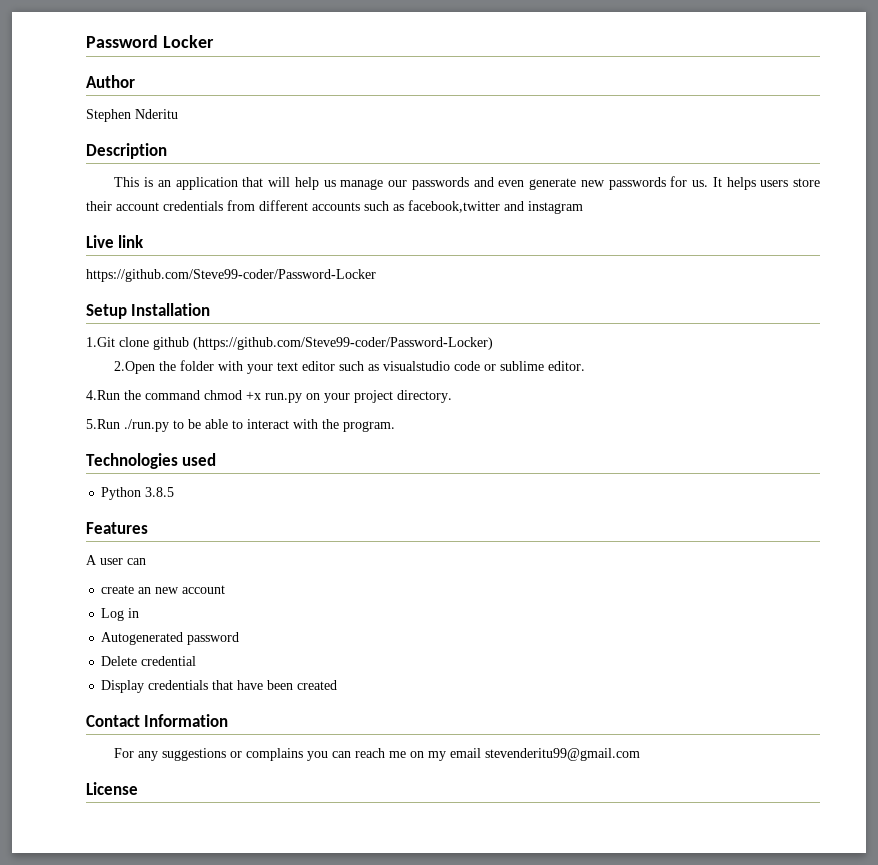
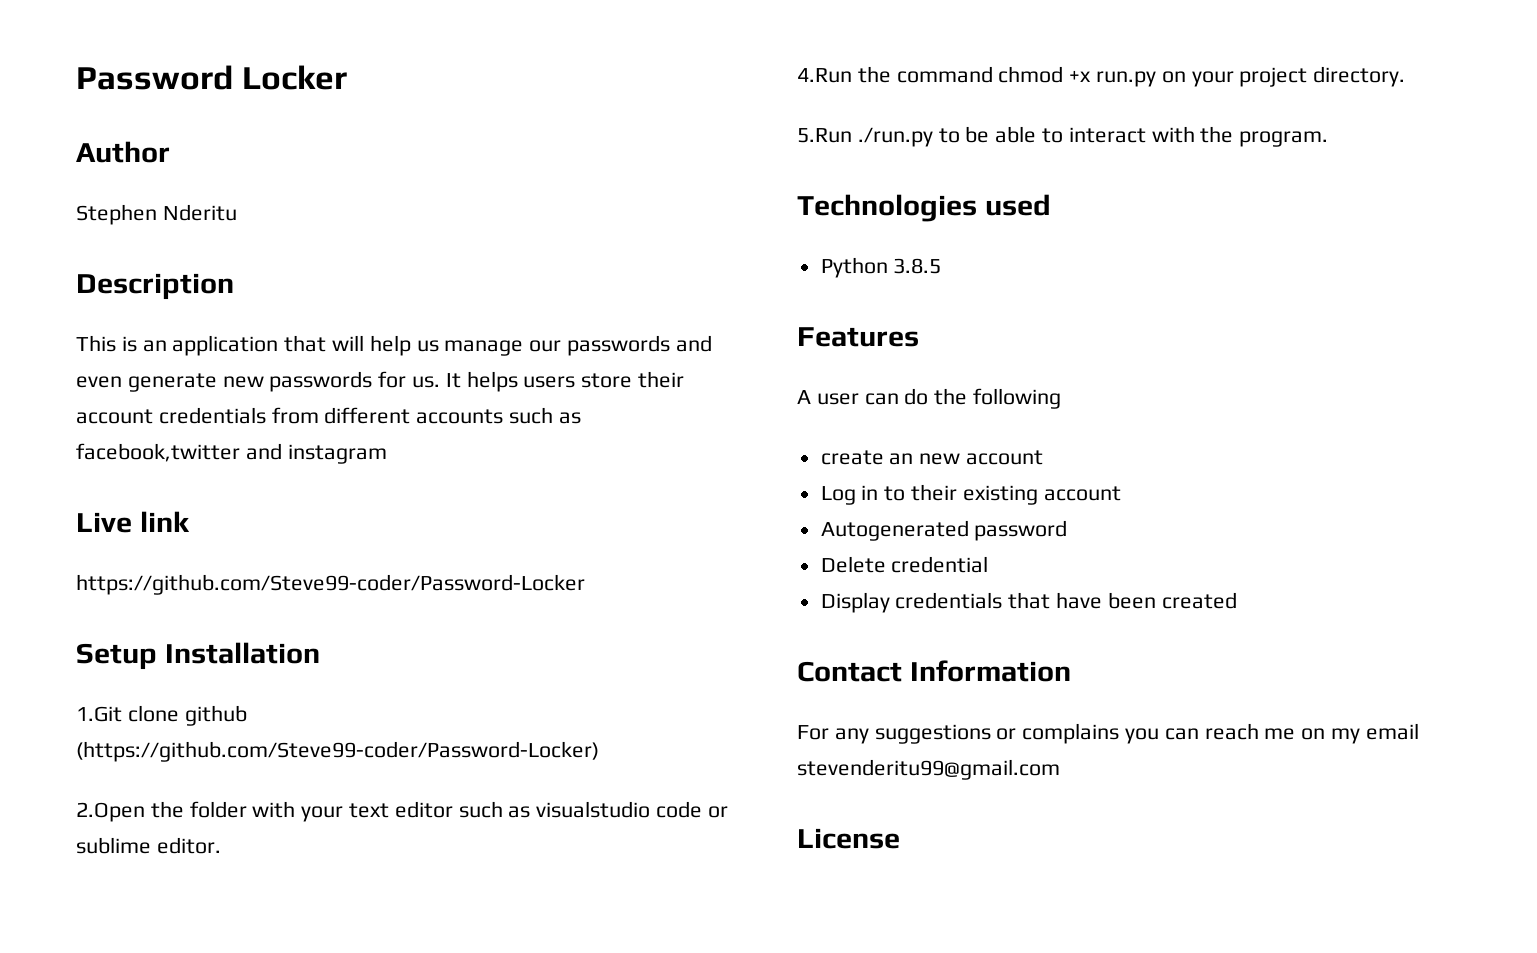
- A user can
+ A user can do the following
- Log in
+ Log in to their existing account

